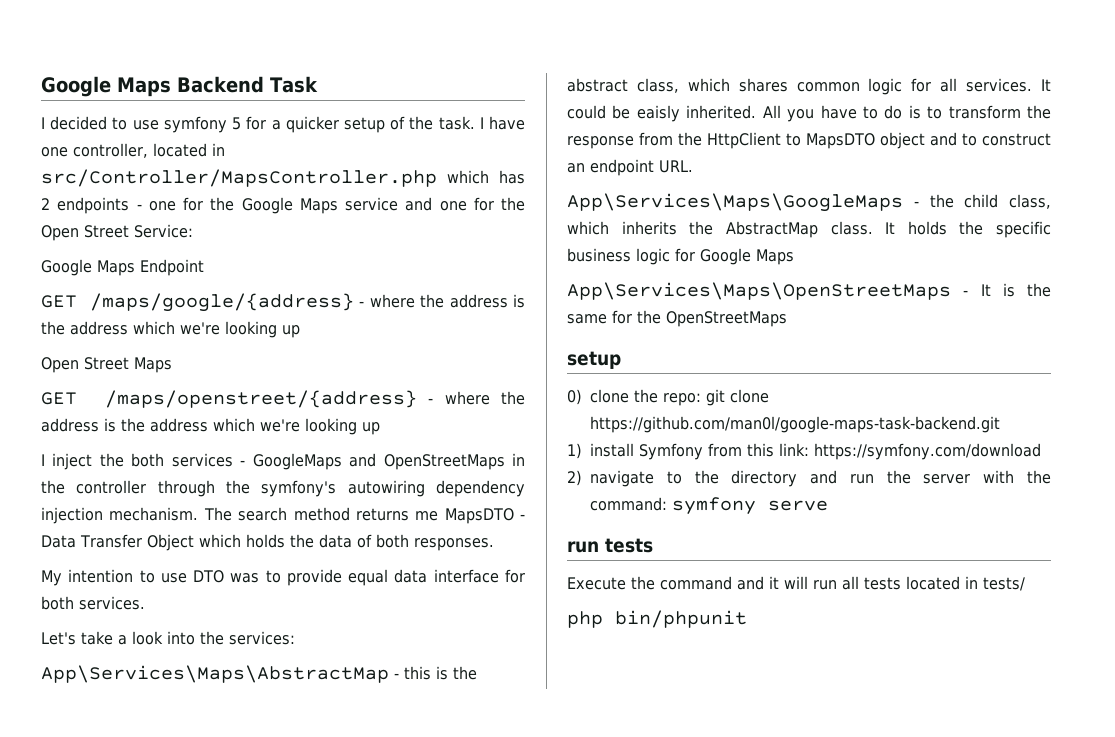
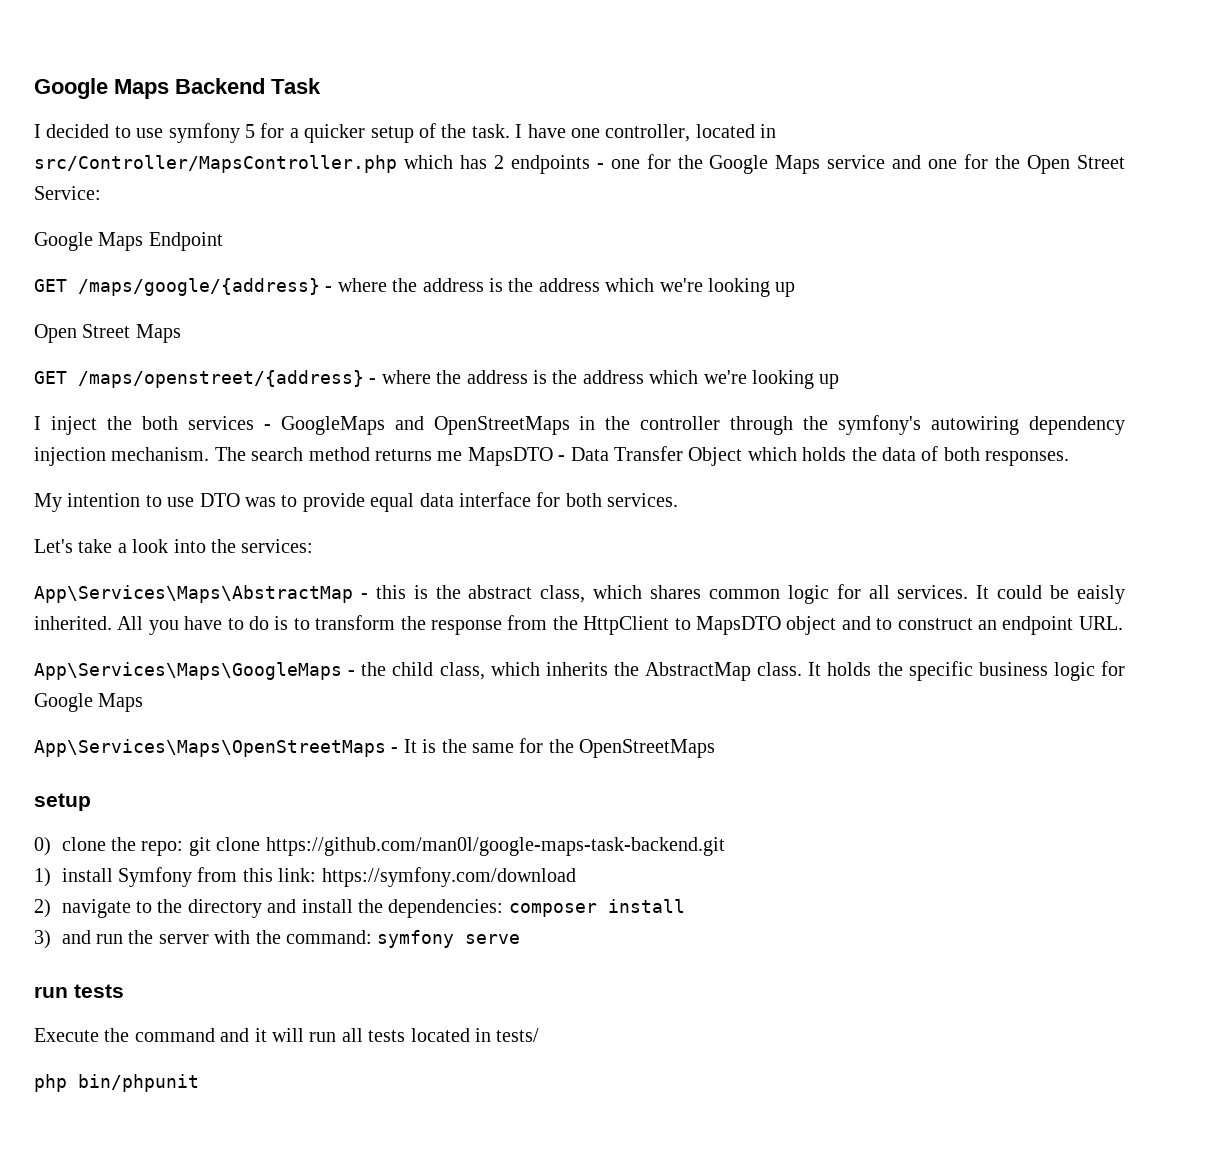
- 2) navigate to the directory and run the server with the command: symfony serve
+ 2) navigate to the directory and install the dependencies: composer install
+ 3) and run the server with the command: symfony serve

